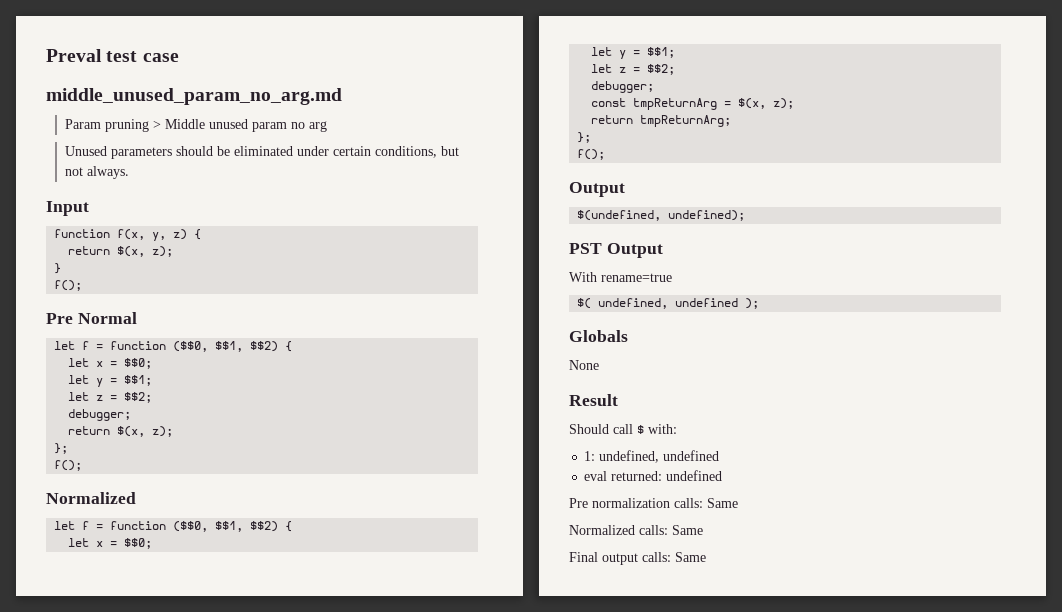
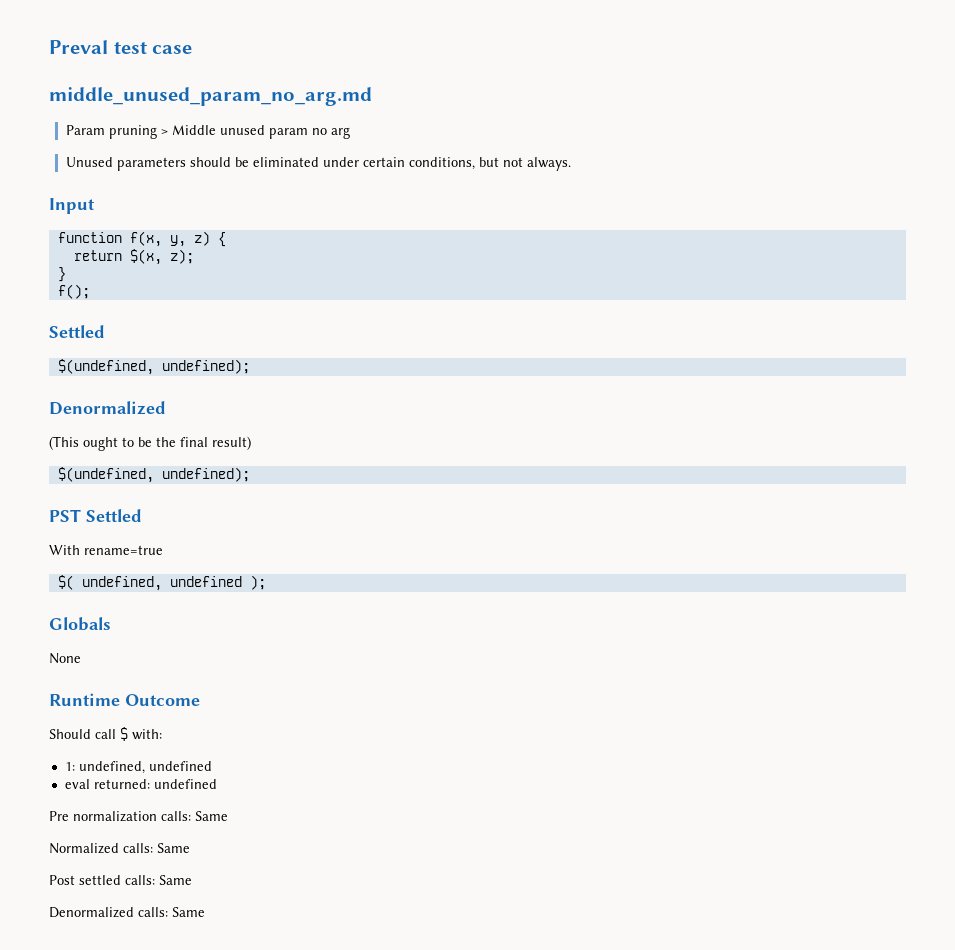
  }
  f();
- Pre Normal
- let f = function ($$0, $$1, $$2) {
- let x = $$0;
- let y = $$1;
- let z = $$2;
- debugger;
- return $(x, z);
- };
- f();
- Normalized
- let f = function ($$0, $$1, $$2) {
- let x = $$0;
- let y = $$1;
- let z = $$2;
- debugger;
- const tmpReturnArg = $(x, z);
- return tmpReturnArg;
- };
- f();
- Output
+ Settled
+ $(undefined, undefined);
+ Denormalized
+ (This ought to be the final result)
- PST Output
+ PST Settled
- Result
+ Runtime Outcome
- Final output calls: Same
+ Post settled calls: Same
+ Denormalized calls: Same

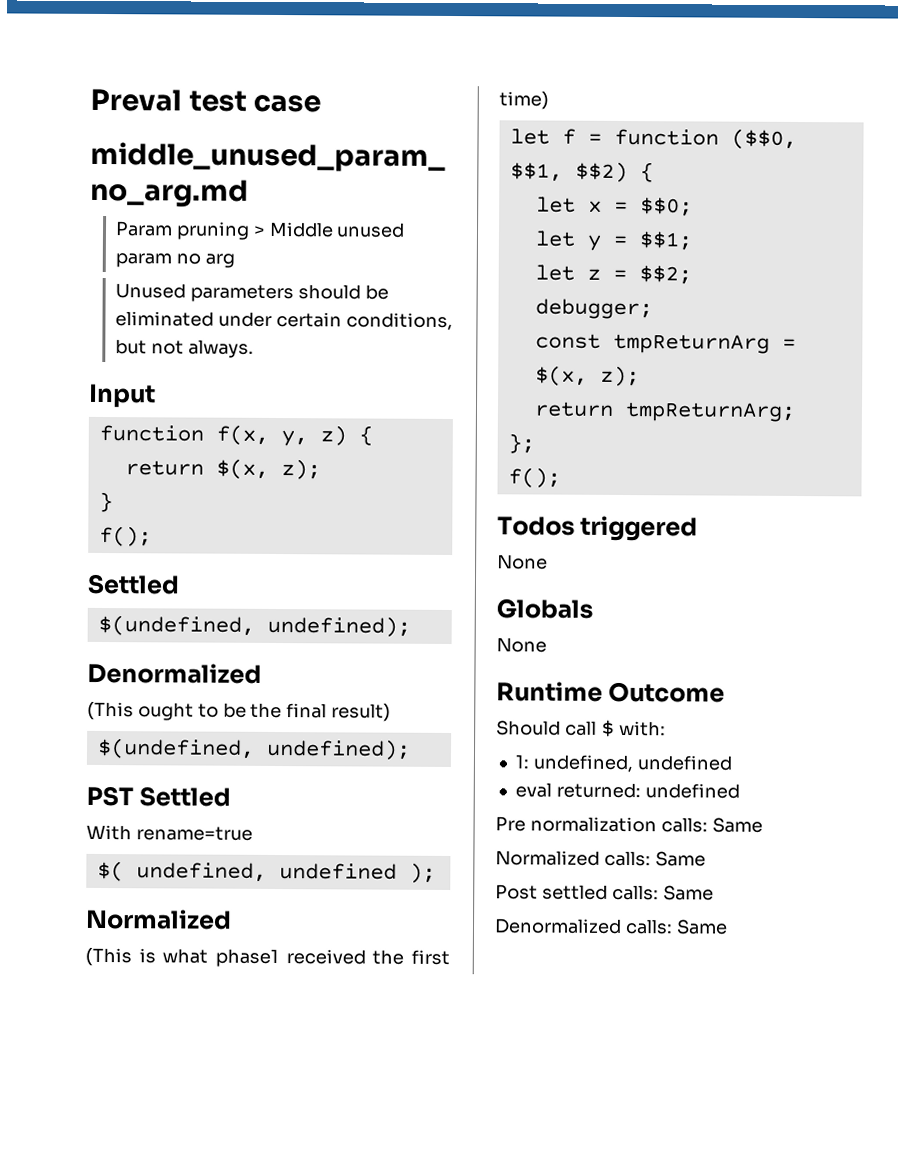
  $( undefined, undefined );
+ Normalized
+ (This is what phase1 received the first time)
+ let f = function ($$0, $$1, $$2) {
+ let x = $$0;
+ let y = $$1;
+ let z = $$2;
+ debugger;
+ const tmpReturnArg = $(x, z);
+ return tmpReturnArg;
+ };
+ f();
+ Todos triggered
+ None

